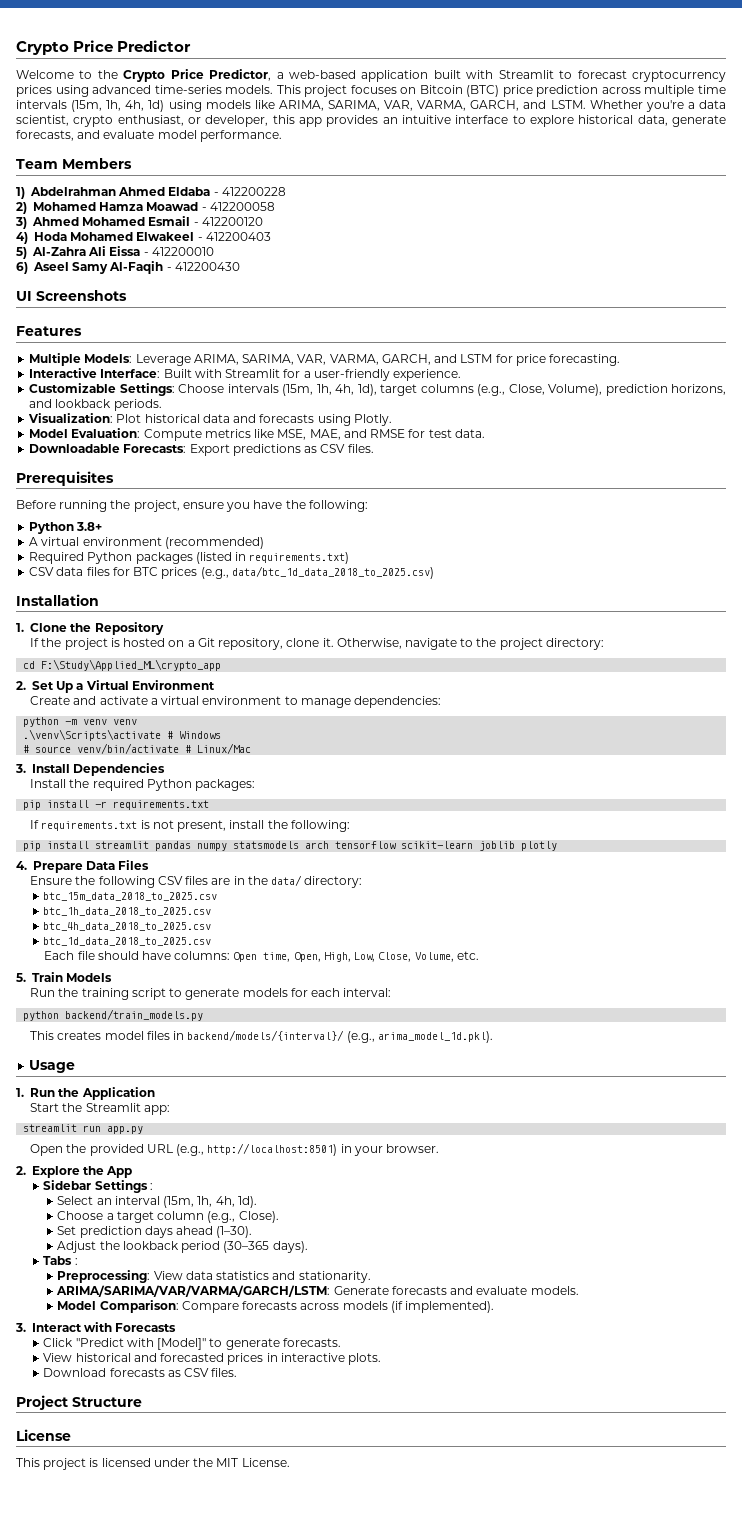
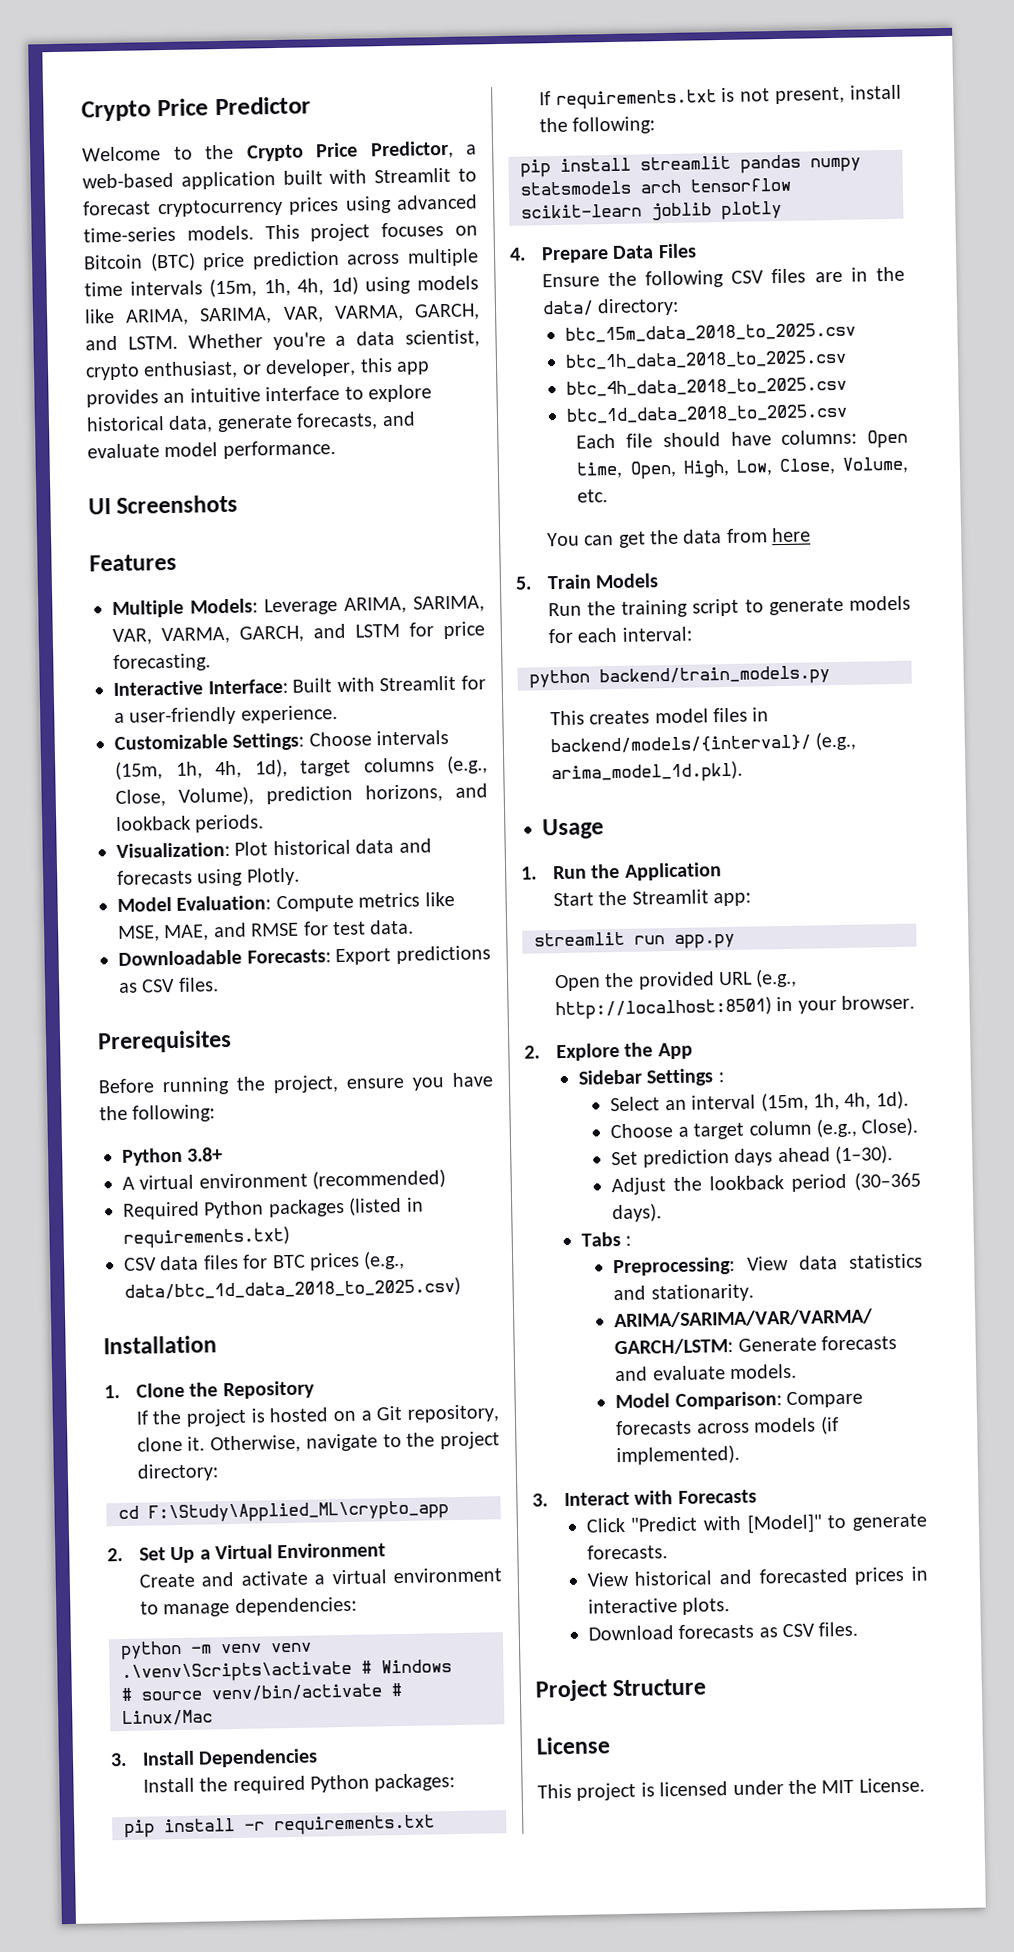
- Team Members
- 1) Abdelrahman Ahmed Eldaba - 412200228
- 2) Mohamed Hamza Moawad - 412200058
- 3) Ahmed Mohamed Esmail - 412200120
- 4) Hoda Mohamed Elwakeel - 412200403
- 5) Al-Zahra Ali Eissa - 412200010
- 6) Aseel Samy Al-Faqih - 412200430
+ You can get the data from here

